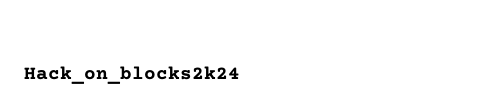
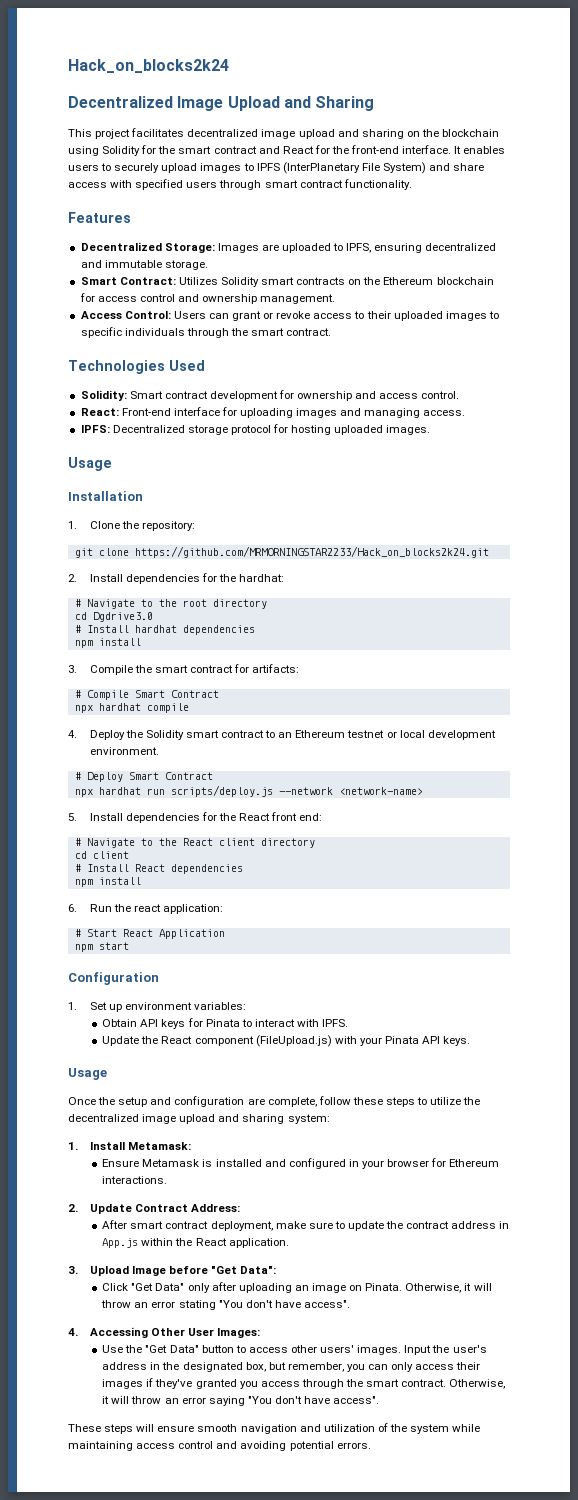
+ Decentralized Image Upload and Sharing
+ This project facilitates decentralized image upload and sharing on the blockchain using Solidity for the smart contract and React for the front-end interface. It enables users to securely upload images to IPFS (InterPlanetary File System) and share access with specified users through smart contract functionality.
+ Features
+ Decentralized Storage: Images are uploaded to IPFS, ensuring decentralized and immutable storage.
+ Smart Contract: Utilizes Solidity smart contracts on the Ethereum blockchain for access control and ownership management.
+ Access Control: Users can grant or revoke access to their uploaded images to specific individuals through the smart contract.
+ Technologies Used
+ Solidity: Smart contract development for ownership and access control.
+ React: Front-end interface for uploading images and managing access.
+ IPFS: Decentralized storage protocol for hosting uploaded images.
+ Usage
+ Installation
+ 1. Clone the repository:
+ git clone https://github.com/MRMORNINGSTAR2233/Hack_on_blocks2k24.git
+ 2. Install dependencies for the hardhat:
+ # Navigate to the root directory
+ cd Dgdrive3.0
+ # Install hardhat dependencies
+ npm install
+ 3. Compile the smart contract for artifacts:
+ # Compile Smart Contract
+ npx hardhat compile
+ 4. Deploy the Solidity smart contract to an Ethereum testnet or local development environment.
+ # Deploy Smart Contract
+ npx hardhat run scripts/deploy.js --network <network-name>
+ 5. Install dependencies for the React front end:
+ # Navigate to the React client directory
+ cd client
+ # Install React dependencies
+ npm install
+ 6. Run the react application:
+ # Start React Application
+ npm start
+ Configuration
+ 1. Set up environment variables:
+ Obtain API keys for Pinata to interact with IPFS.
+ Update the React component (FileUpload.js) with your Pinata API keys.
+ Usage
+ Once the setup and configuration are complete, follow these steps to utilize the decentralized image upload and sharing system:
+ 1. Install Metamask:
+ Ensure Metamask is installed and configured in your browser for Ethereum interactions.
+ 2. Update Contract Address:
+ After smart contract deployment, make sure to update the contract address in App.js within the React application.
+ 3. Upload Image before "Get Data":
+ Click "Get Data" only after uploading an image on Pinata. Otherwise, it will throw an error stating "You don't have access".
+ 4. Accessing Other User Images:
+ Use the "Get Data" button to access other users' images. Input the user's address in the designated box, but remember, you can only access their images if they've granted you access through the smart contract. Otherwise, it will throw an error saying "You don't have access".
+ These steps will ensure smooth navigation and utilization of the system while maintaining access control and avoiding potential errors.

